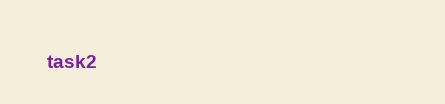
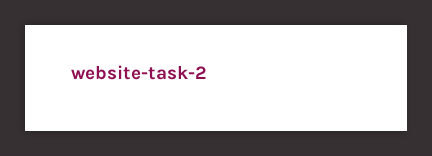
- task2
+ website-task-2

